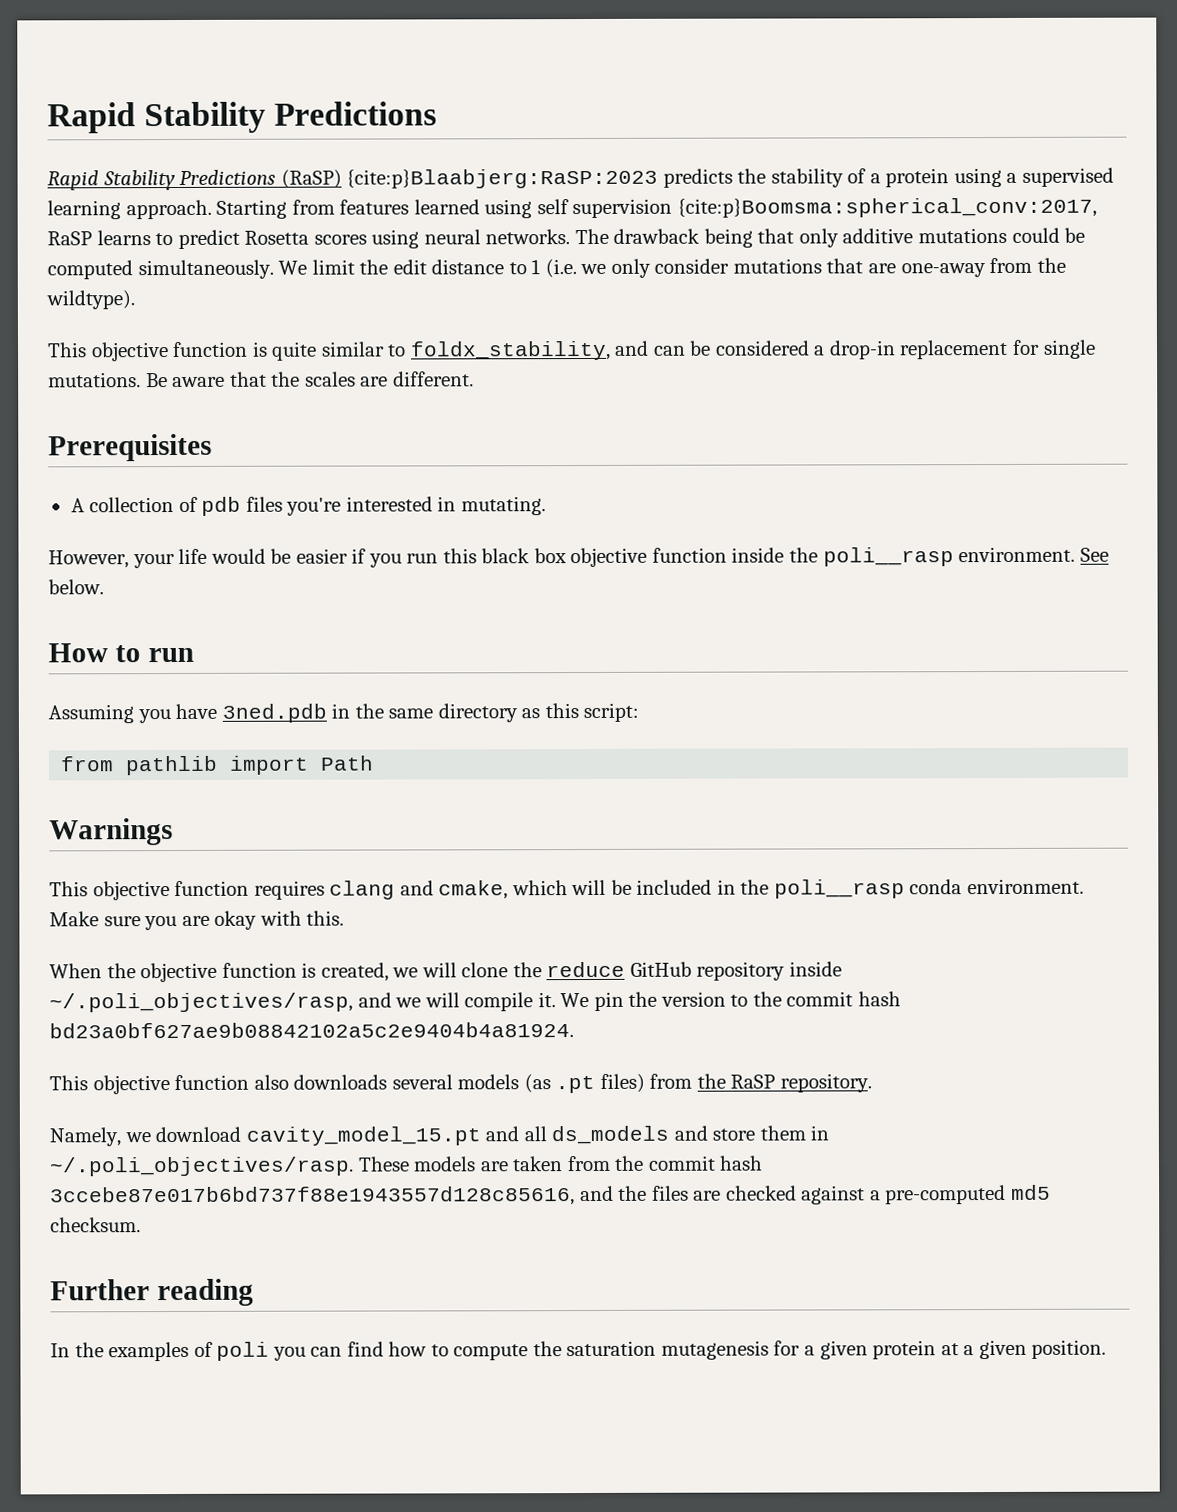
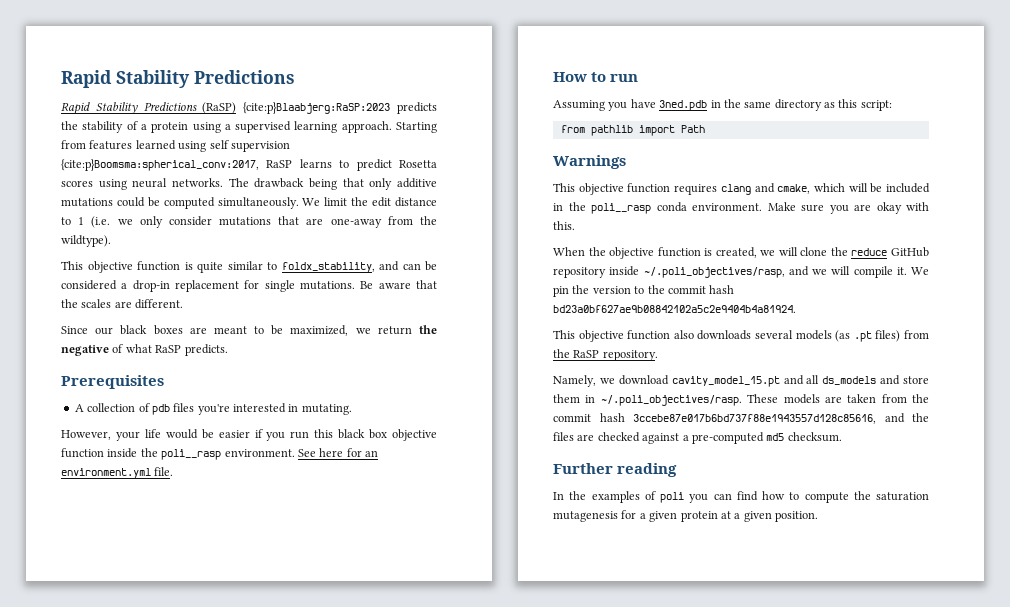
+ Since our black boxes are meant to be maximized, we return the negative of what RaSP predicts.
- See below.
+ See here for an environment.yml file.

